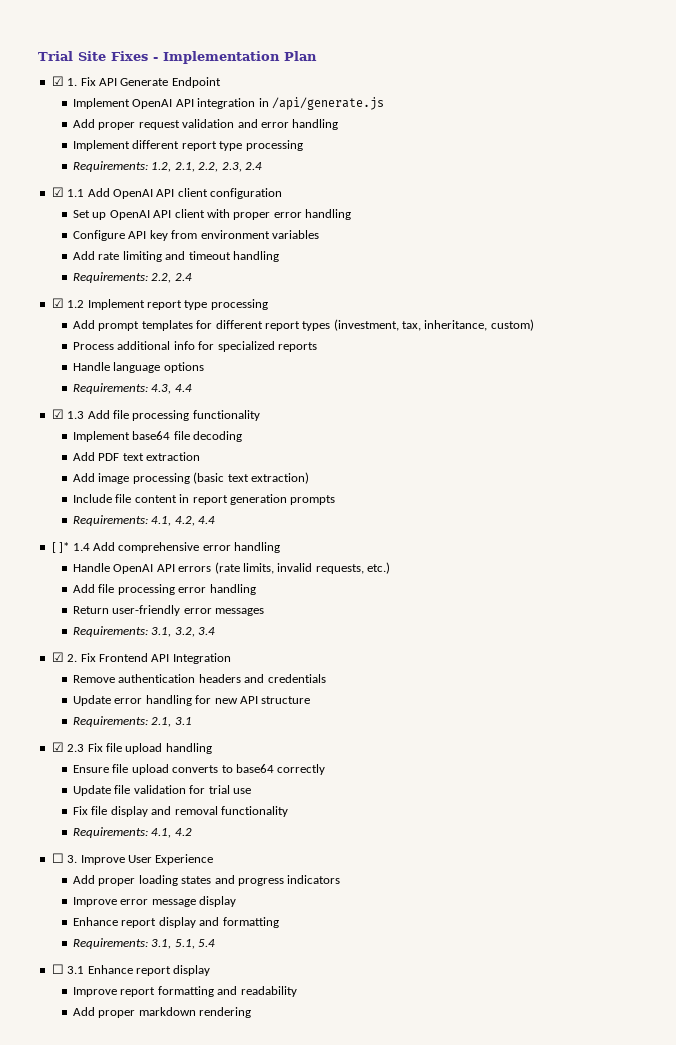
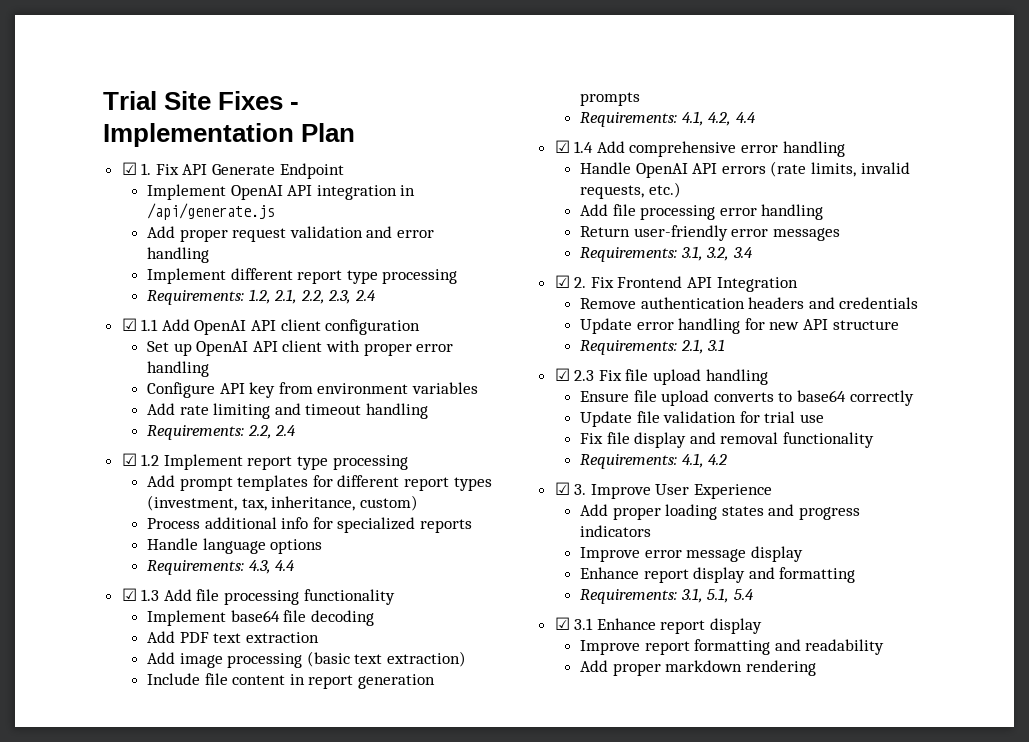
- [ ]* 1.4 Add comprehensive error handling
+ ☑ 1.4 Add comprehensive error handling
- ☐ 3. Improve User Experience
+ ☑ 3. Improve User Experience
- ☐ 3.1 Enhance report display
+ ☑ 3.1 Enhance report display

